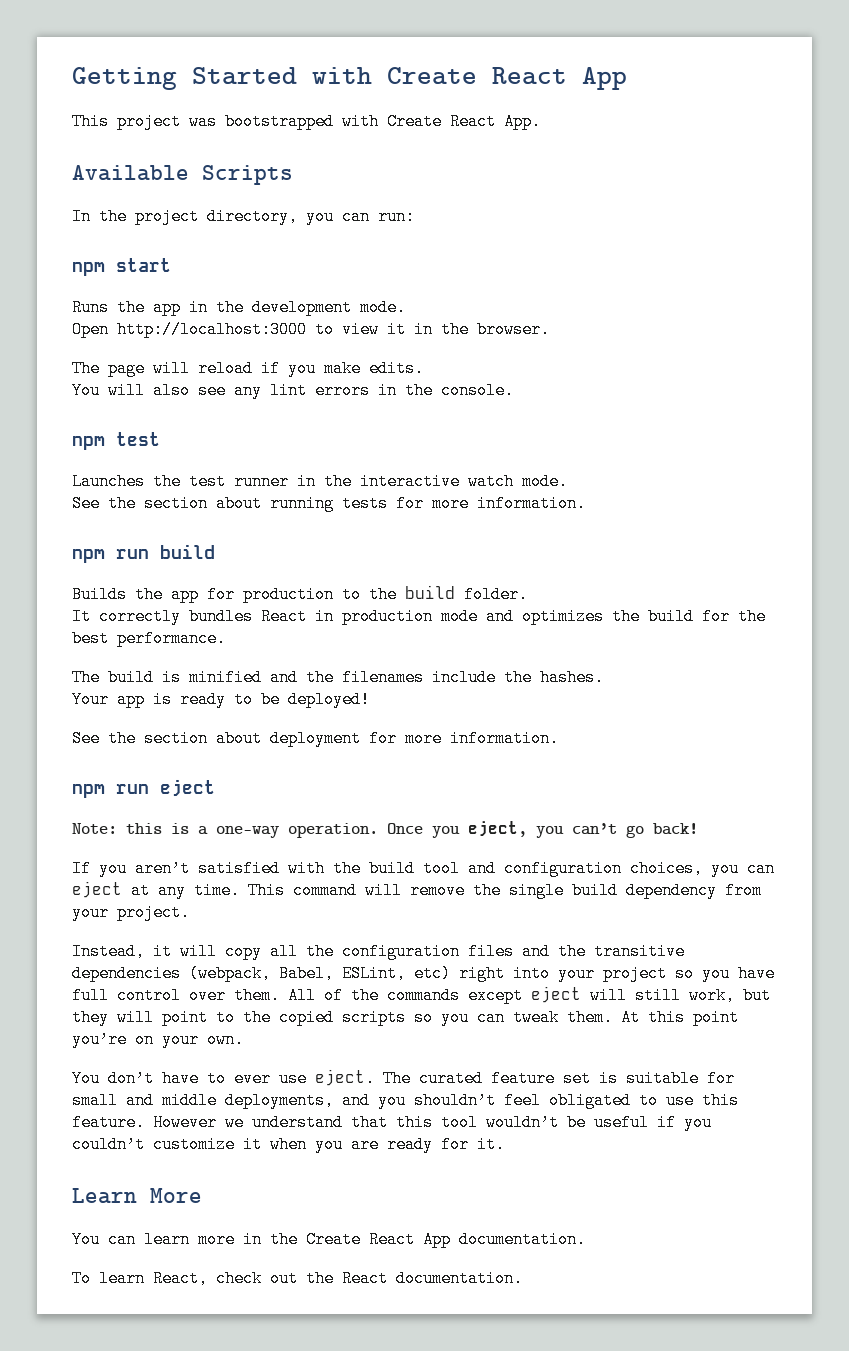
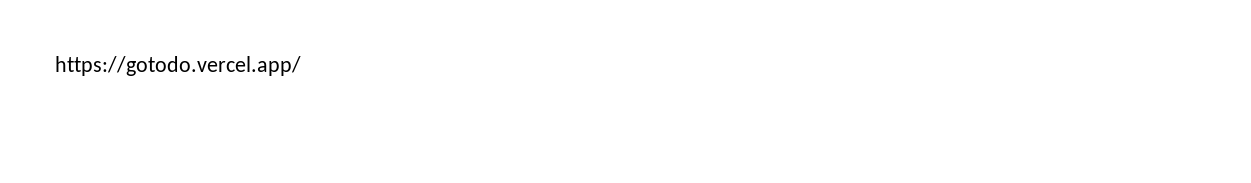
- Getting Started with Create React App
- This project was bootstrapped with Create React App.
- Available Scripts
- In the project directory, you can run:
- npm start
- Runs the app in the development mode.
- Open http://localhost:3000 to view it in the browser.
- The page will reload if you make edits.
- You will also see any lint errors in the console.
- npm test
- Launches the test runner in the interactive watch mode.
- See the section about running tests for more information.
- npm run build
- Builds the app for production to the build folder.
- It correctly bundles React in production mode and optimizes the build for the best performance.
- The build is minified and the filenames include the hashes.
- Your app is ready to be deployed!
- See the section about deployment for more information.
- npm run eject
- Note: this is a one-way operation. Once you eject, you can’t go back!
- If you aren’t satisfied with the build tool and configuration choices, you can eject at any time. This command will remove the single build dependency from your project.
- Instead, it will copy all the configuration files and the transitive dependencies (webpack, Babel, ESLint, etc) right into your project so you have full control over them. All of the commands except eject will still work, but they will point to the copied scripts so you can tweak them. At this point you’re on your own.
- You don’t have to ever use eject. The curated feature set is suitable for small and middle deployments, and you shouldn’t feel obligated to use this feature. However we understand that this tool wouldn’t be useful if you couldn’t customize it when you are ready for it.
- Learn More
- You can learn more in the Create React App documentation.
- To learn React, check out the React documentation.
+ https://gotodo.vercel.app/

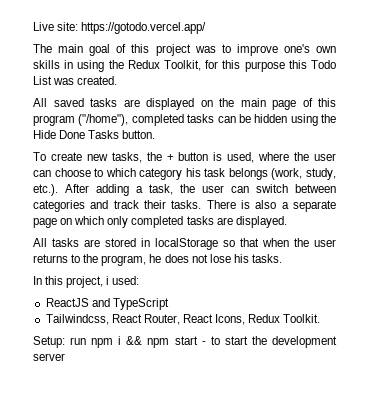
- https://gotodo.vercel.app/
+ Live site: https://gotodo.vercel.app/
+ The main goal of this project was to improve one's own skills in using the Redux Toolkit, for this purpose this Todo List was created.
+ All saved tasks are displayed on the main page of this program ("/home"), completed tasks can be hidden using the Hide Done Tasks button.
+ To create new tasks, the + button is used, where the user can choose to which category his task belongs (work, study, etc.). After adding a task, the user can switch between categories and track their tasks. There is also a separate page on which only completed tasks are displayed.
+ All tasks are stored in localStorage so that when the user returns to the program, he does not lose his tasks.
+ In this project, i used:
+ ReactJS and TypeScript
+ Tailwindcss, React Router, React Icons, Redux Toolkit.
+ Setup: run npm i && npm start - to start the development server

